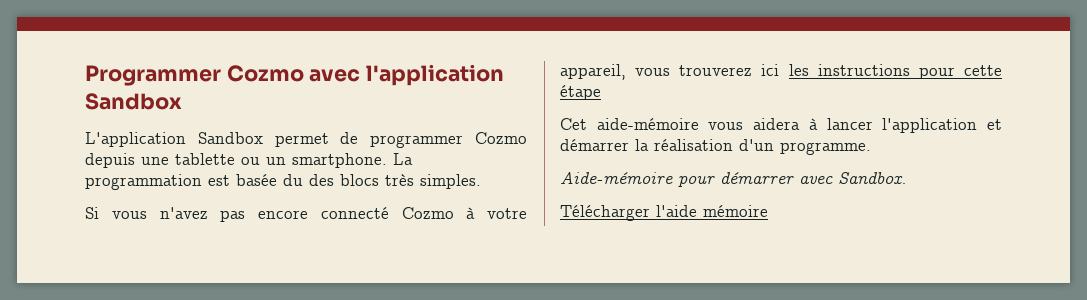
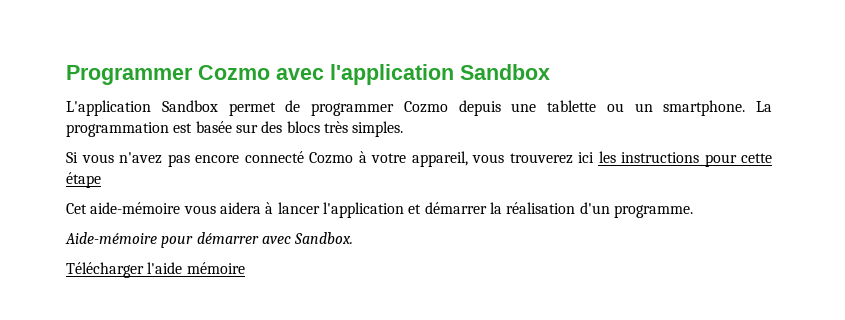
- La programmation est basée du des blocs très simples.
+ La programmation est basée sur des blocs très simples.

